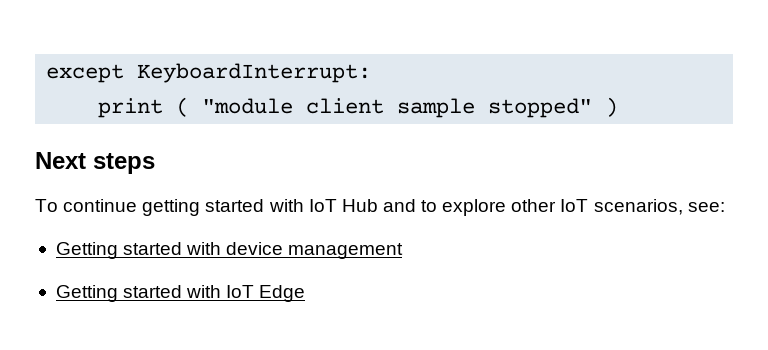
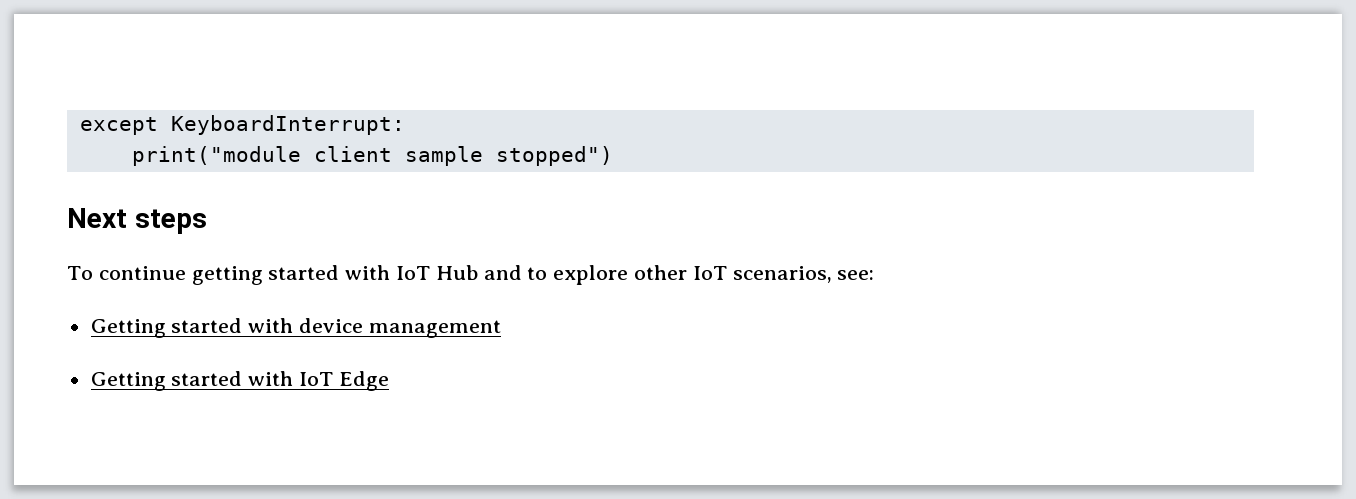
- print ( "module client sample stopped" )
+ print("module client sample stopped")

